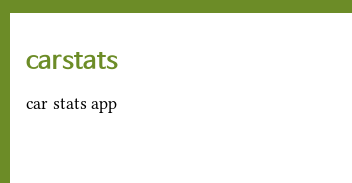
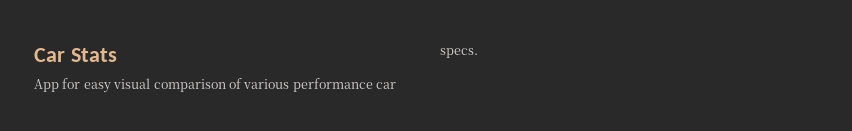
- carstats
- car stats app
+ Car Stats
+ App for easy visual comparison of various performance car specs.

